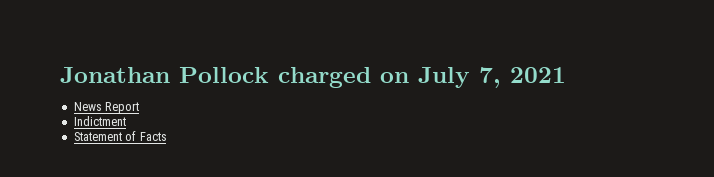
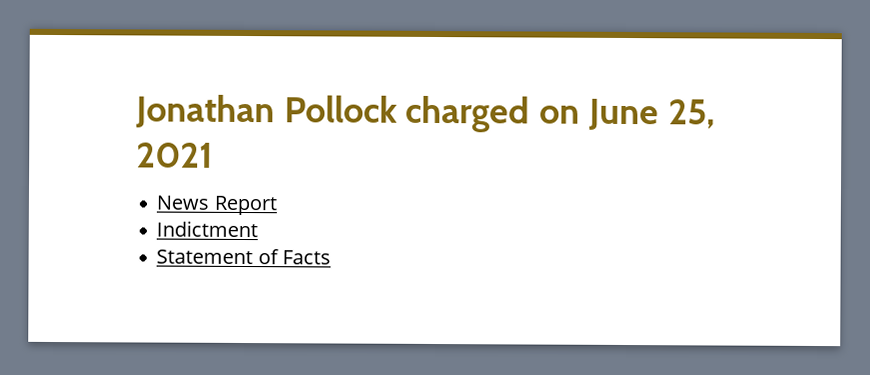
- Jonathan Pollock charged on July 7, 2021
+ Jonathan Pollock charged on June 25, 2021

